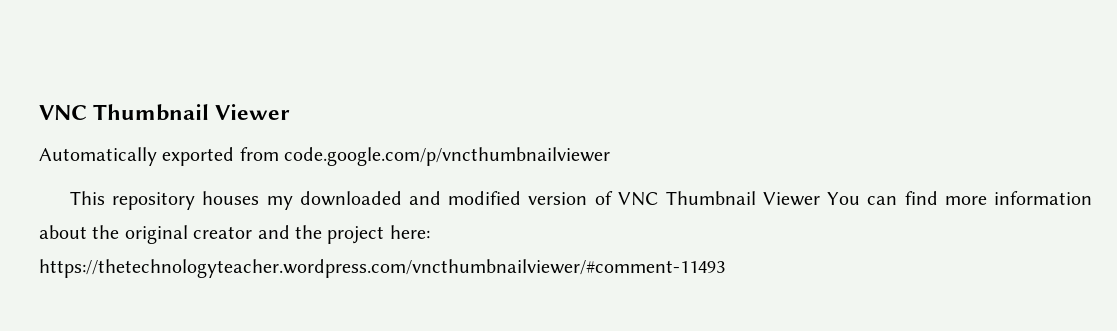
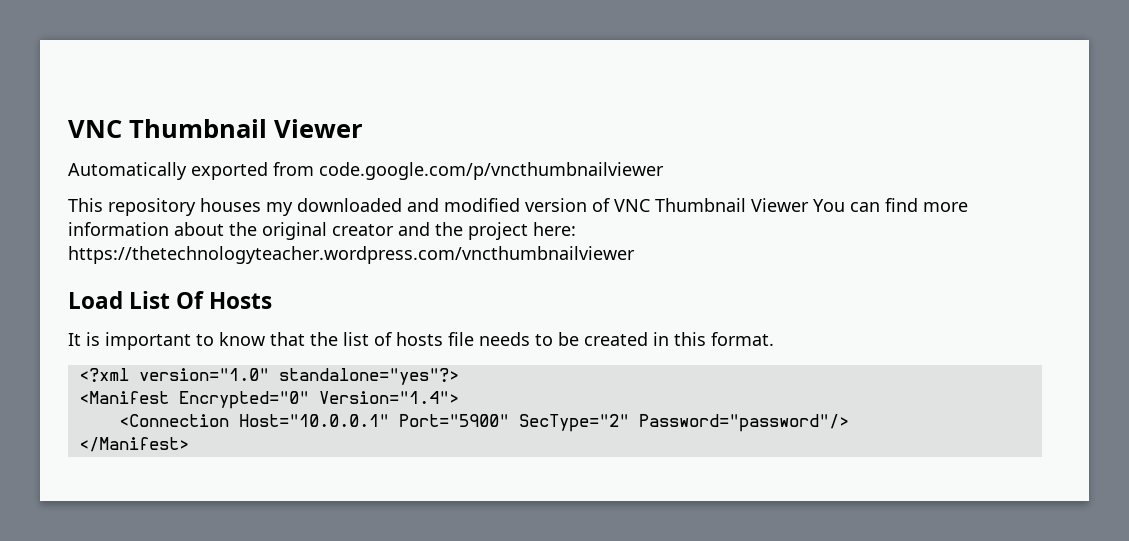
- This repository houses my downloaded and modified version of VNC Thumbnail Viewer You can find more information about the original creator and the project here: https://thetechnologyteacher.wordpress.com/vncthumbnailviewer/#comment-11493
+ This repository houses my downloaded and modified version of VNC Thumbnail Viewer You can find more information about the original creator and the project here: https://thetechnologyteacher.wordpress.com/vncthumbnailviewer
+ Load List Of Hosts
+ It is important to know that the list of hosts file needs to be created in this format.
+ <?xml version="1.0" standalone="yes"?>
+ <Manifest Encrypted="0" Version="1.4">
+ <Connection Host="10.0.0.1" Port="5900" SecType="2" Password="password"/>
+ </Manifest>

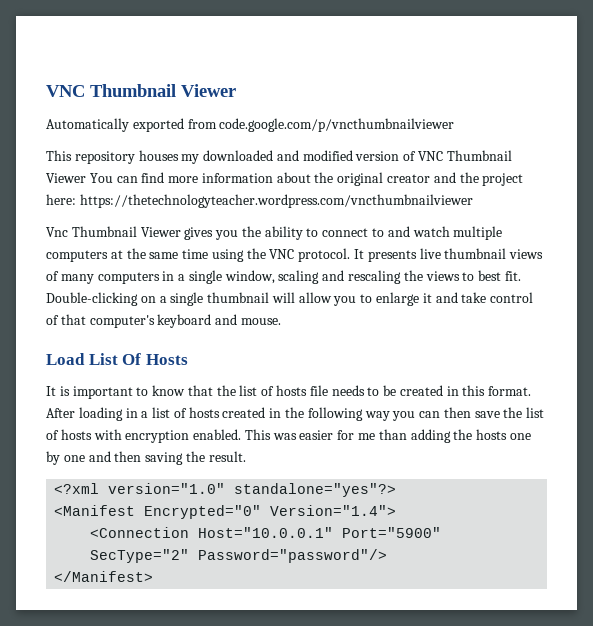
+ Vnc Thumbnail Viewer gives you the ability to connect to and watch multiple computers at the same time using the VNC protocol. It presents live thumbnail views of many computers in a single window, scaling and rescaling the views to best fit. Double-clicking on a single thumbnail will allow you to enlarge it and take control of that computer's keyboard and mouse.
+ After loading in a list of hosts created in the following way you can then save the list of hosts with encryption enabled. This was easier for me than adding the hosts one by one and then saving the result.

